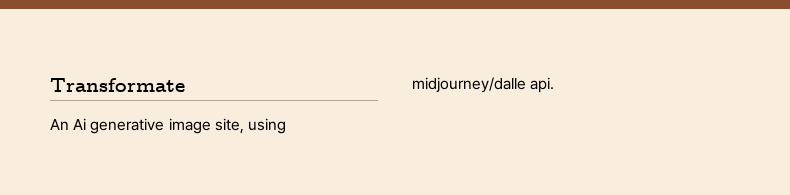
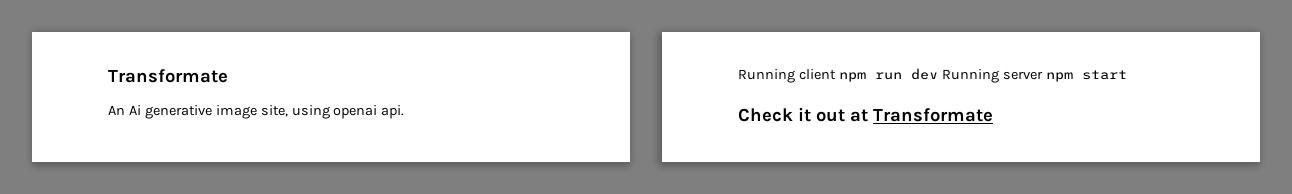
- An Ai generative image site, using midjourney/dalle api.
+ An Ai generative image site, using openai api.
+ Running client npm run dev Running server npm start
+ Check it out at Transformate

